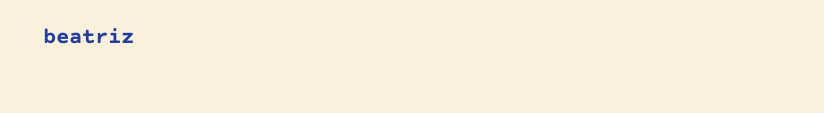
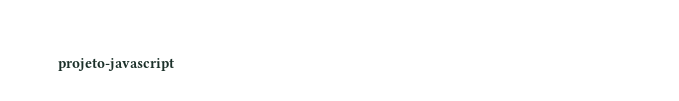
- beatriz
+ projeto-javascript

